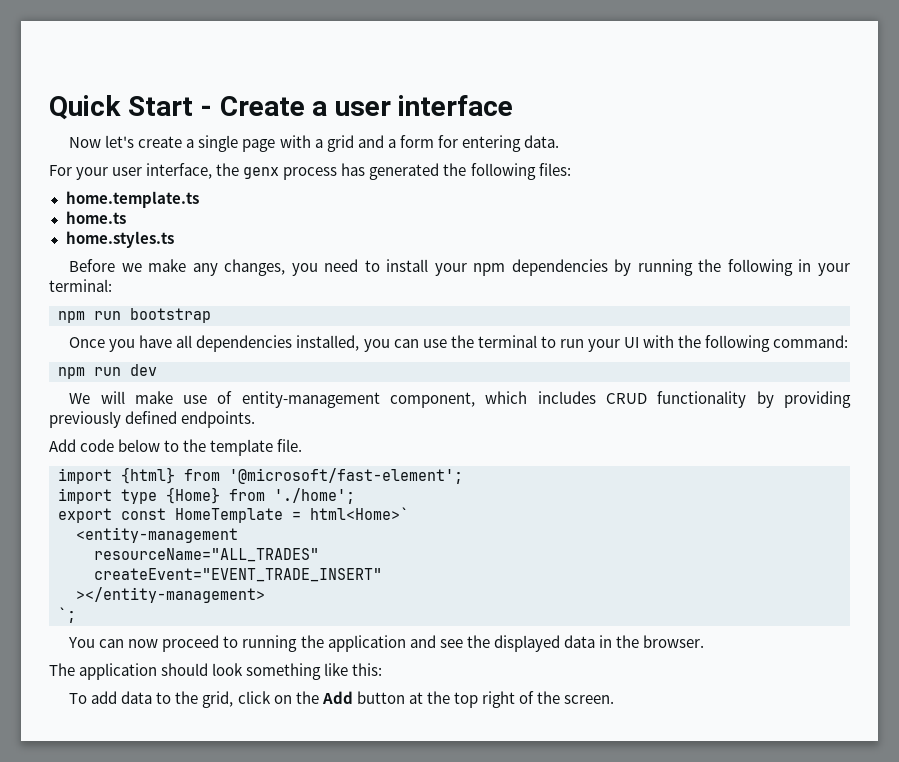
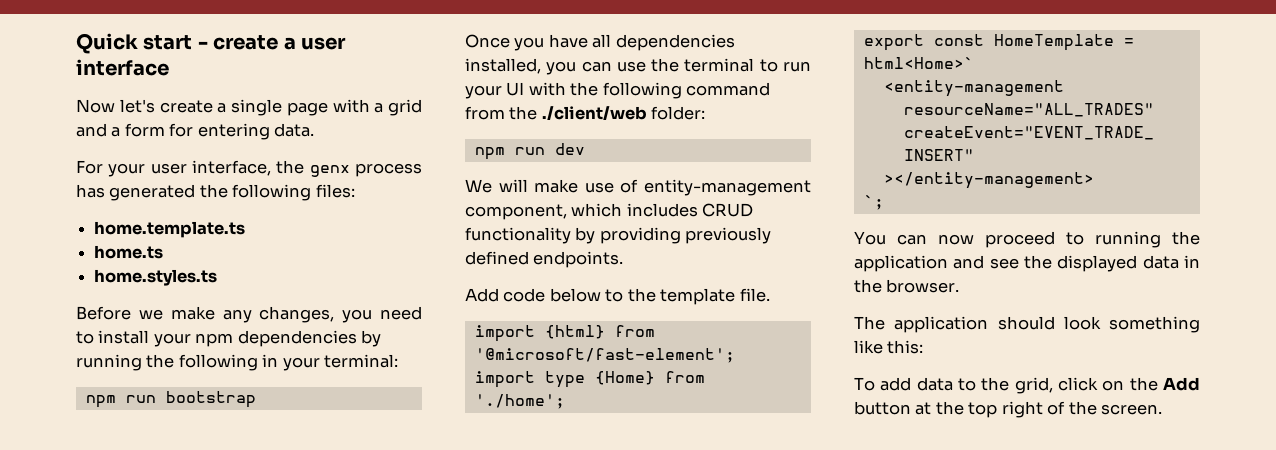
- Quick Start - Create a user interface
+ Quick start - create a user interface
- Once you have all dependencies installed, you can use the terminal to run your UI with the following command:
+ Once you have all dependencies installed, you can use the terminal to run your UI with the following command from the ./client/web folder:

